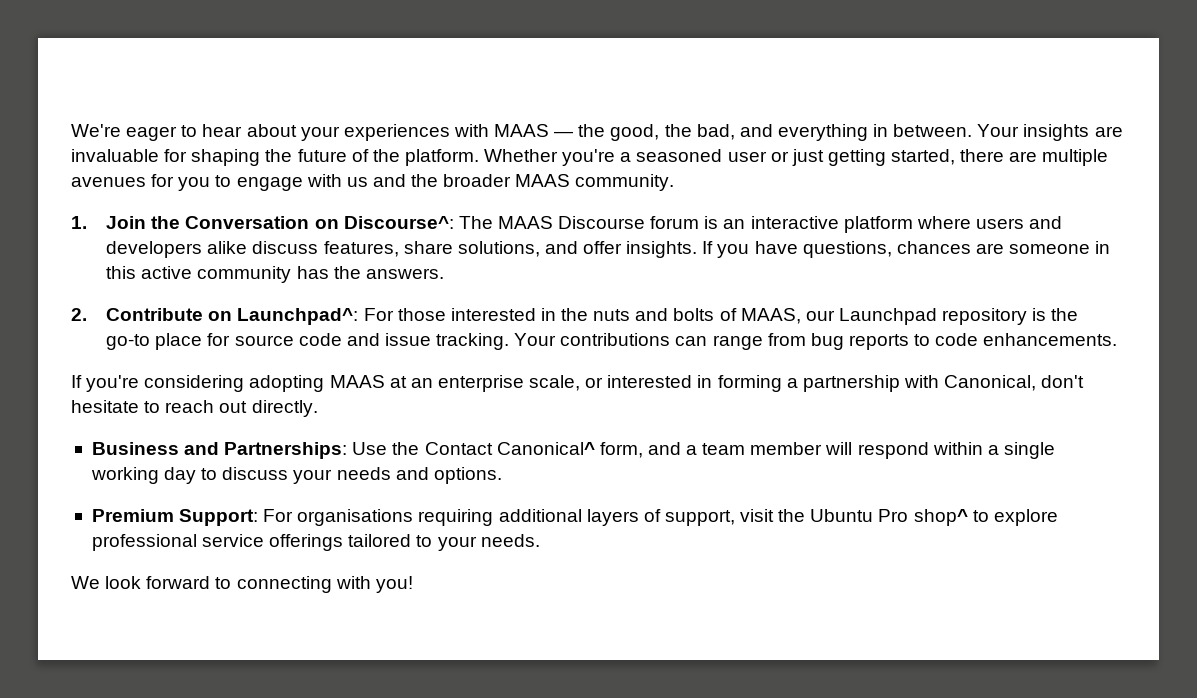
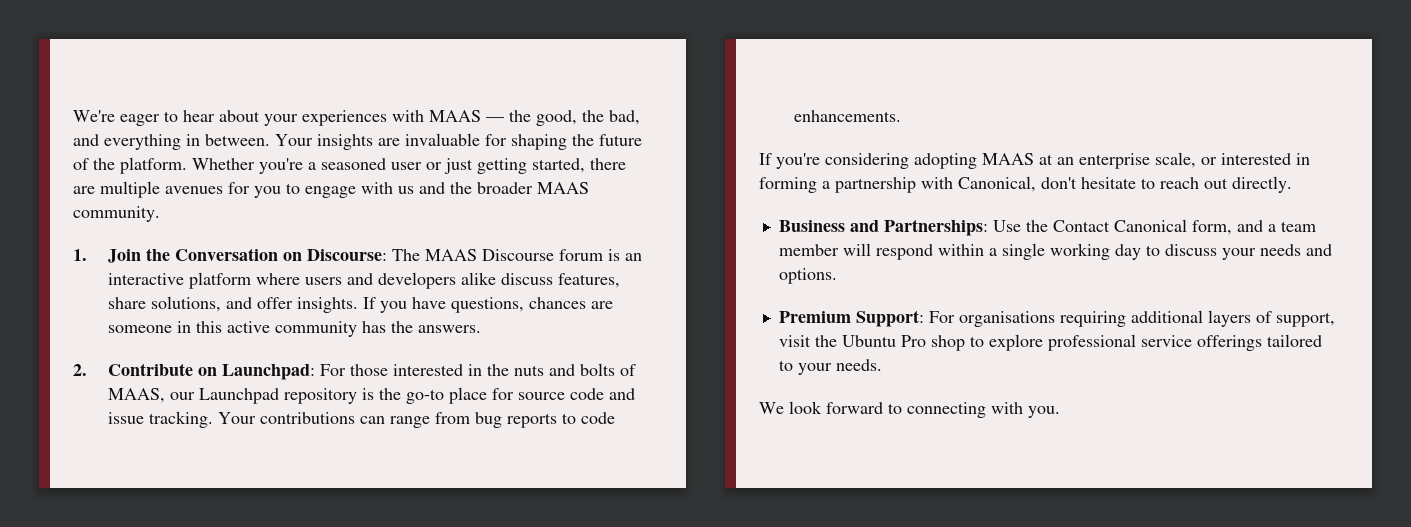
- 1. Join the Conversation on Discourse^: The MAAS Discourse forum is an interactive platform where users and developers alike discuss features, share solutions, and offer insights.
+ 1. Join the Conversation on Discourse: The MAAS Discourse forum is an interactive platform where users and developers alike discuss features, share solutions, and offer insights.
- 2. Contribute on Launchpad^: For those interested in the nuts and bolts of MAAS, our Launchpad repository is the go-to place for source code and issue tracking.
+ 2. Contribute on Launchpad: For those interested in the nuts and bolts of MAAS, our Launchpad repository is the go-to place for source code and issue tracking.
- Business and Partnerships: Use the Contact Canonical^ form, and a team member will respond within a single working day to discuss your needs and options.
+ Business and Partnerships: Use the Contact Canonical form, and a team member will respond within a single working day to discuss your needs and options.
- Premium Support: For organisations requiring additional layers of support, visit the Ubuntu Pro shop^ to explore professional service offerings tailored to your needs.
+ Premium Support: For organisations requiring additional layers of support, visit the Ubuntu Pro shop to explore professional service offerings tailored to your needs.
- We look forward to connecting with you!
+ We look forward to connecting with you.

